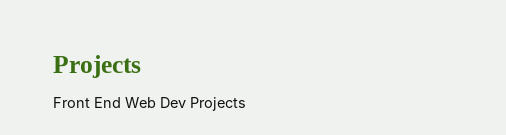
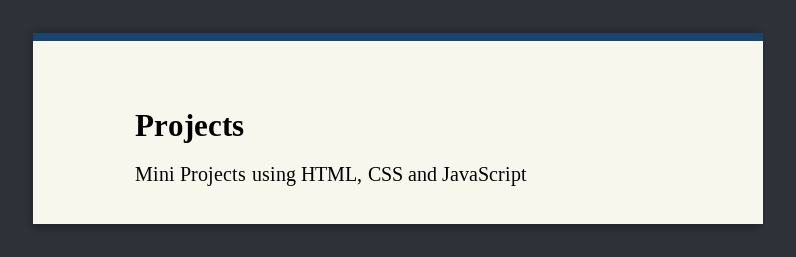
- Front End Web Dev Projects
+ Mini Projects using HTML, CSS and JavaScript

